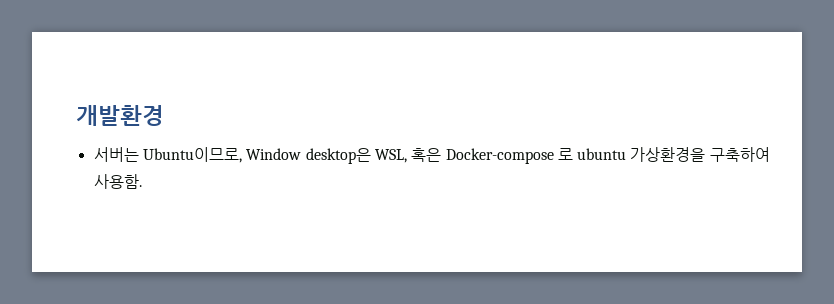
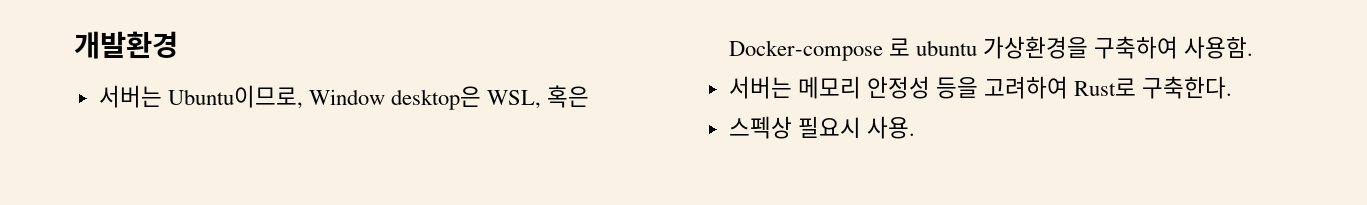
+ 서버는 메모리 안정성 등을 고려하여 Rust로 구축한다.
+ 스펙상 필요시 사용.

